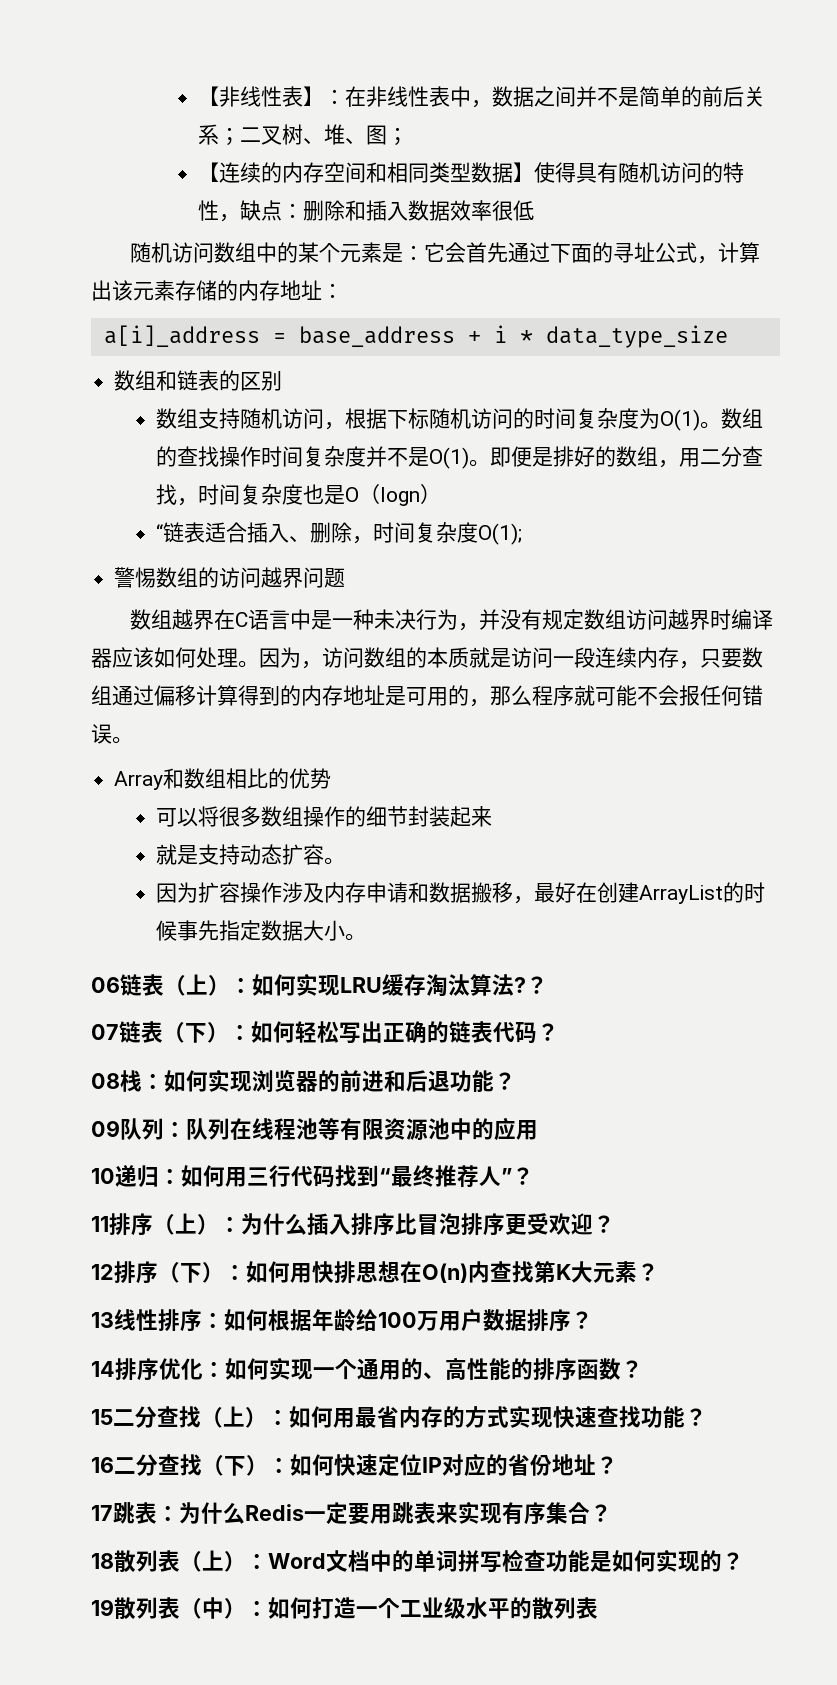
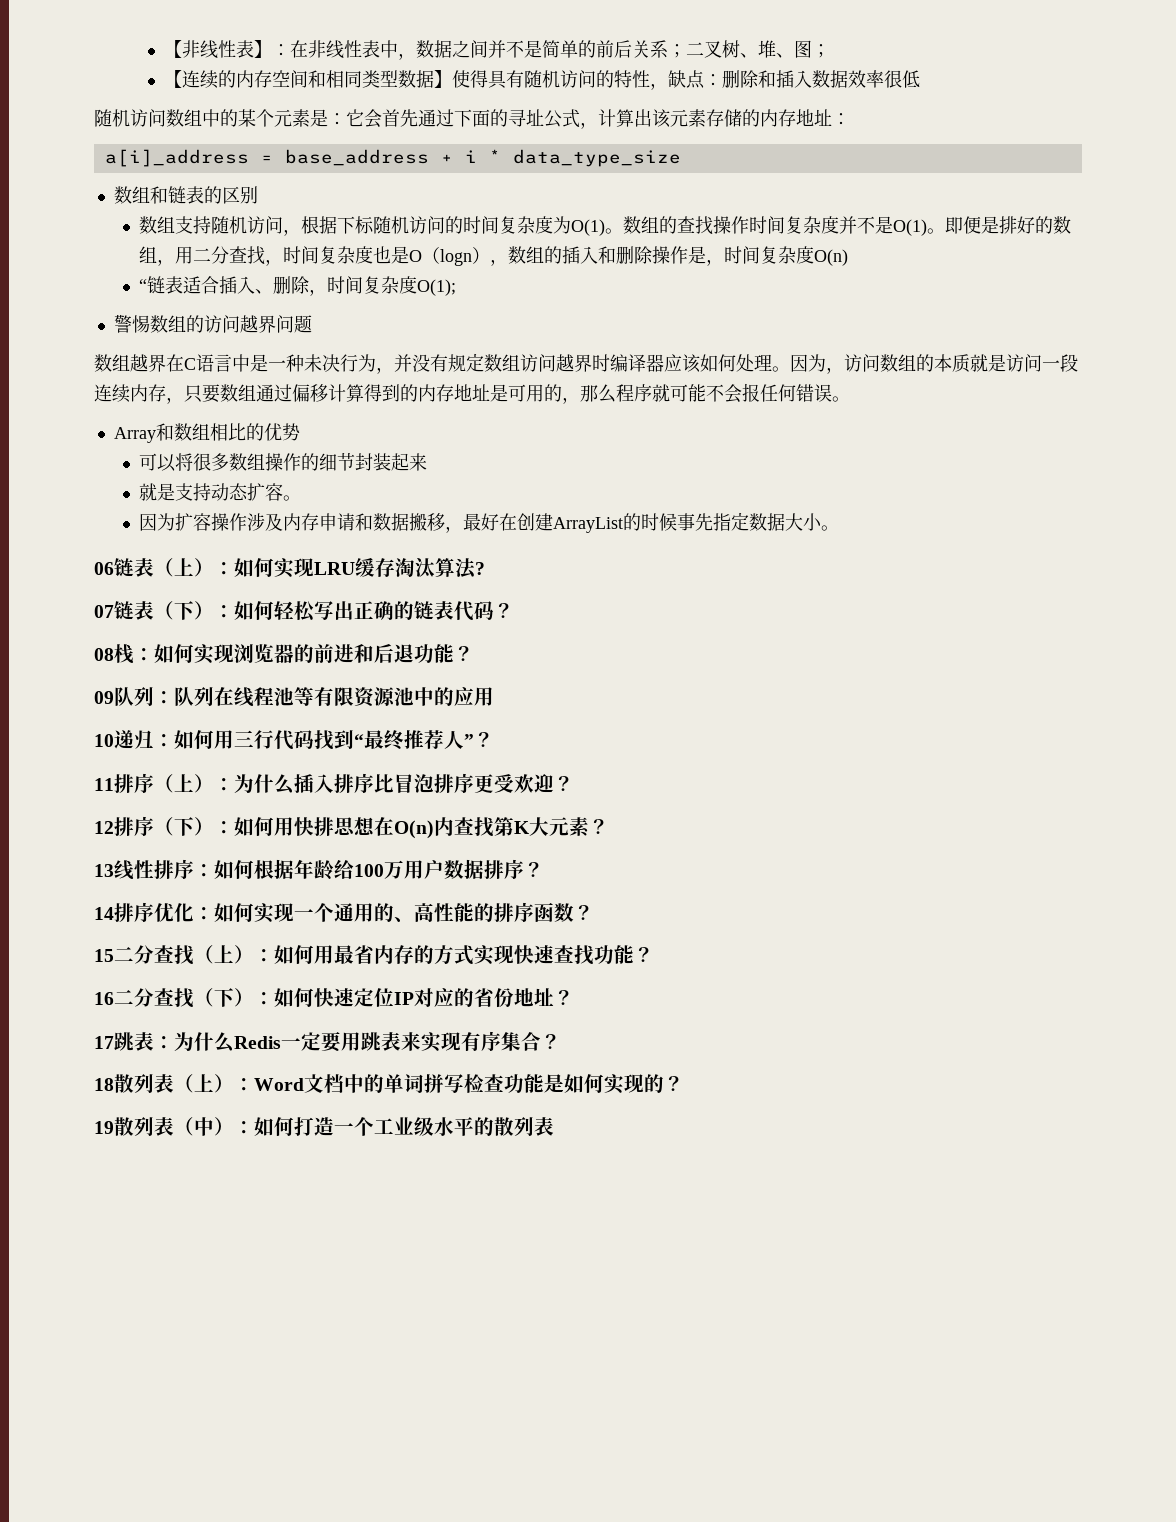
- 即便是排好的数组，用二分查找，时间复杂度也是O（logn）
+ 即便是排好的数组，用二分查找，时间复杂度也是O（logn），数组的插入和删除操作是，时间复杂度O(n)
- 06链表（上）：如何实现LRU缓存淘汰算法?？
+ 06链表（上）：如何实现LRU缓存淘汰算法?

